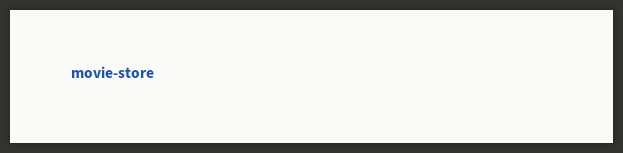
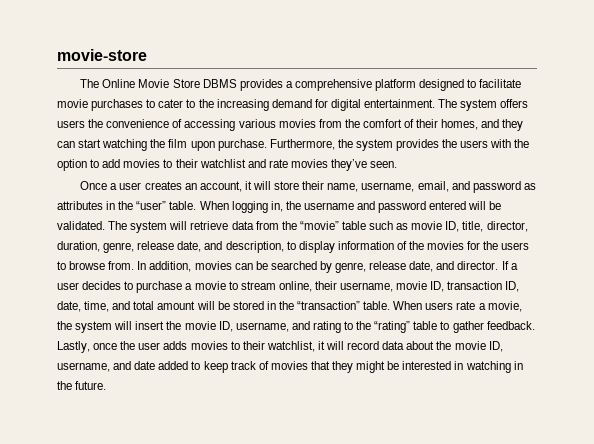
+ The Online Movie Store DBMS provides a comprehensive platform designed to facilitate movie purchases to cater to the increasing demand for digital entertainment. The system offers users the convenience of accessing various movies from the comfort of their homes, and they can start watching the film upon purchase. Furthermore, the system provides the users with the option to add movies to their watchlist and rate movies they’ve seen.
+ Once a user creates an account, it will store their name, username, email, and password as attributes in the “user” table. When logging in, the username and password entered will be validated. The system will retrieve data from the “movie” table such as movie ID, title, director, duration, genre, release date, and description, to display information of the movies for the users to browse from. In addition, movies can be searched by genre, release date, and director. If a user decides to purchase a movie to stream online, their username, movie ID, transaction ID, date, time, and total amount will be stored in the “transaction” table. When users rate a movie, the system will insert the movie ID, username, and rating to the “rating” table to gather feedback. Lastly, once the user adds movies to their watchlist, it will record data about the movie ID, username, and date added to keep track of movies that they might be interested in watching in the future.

